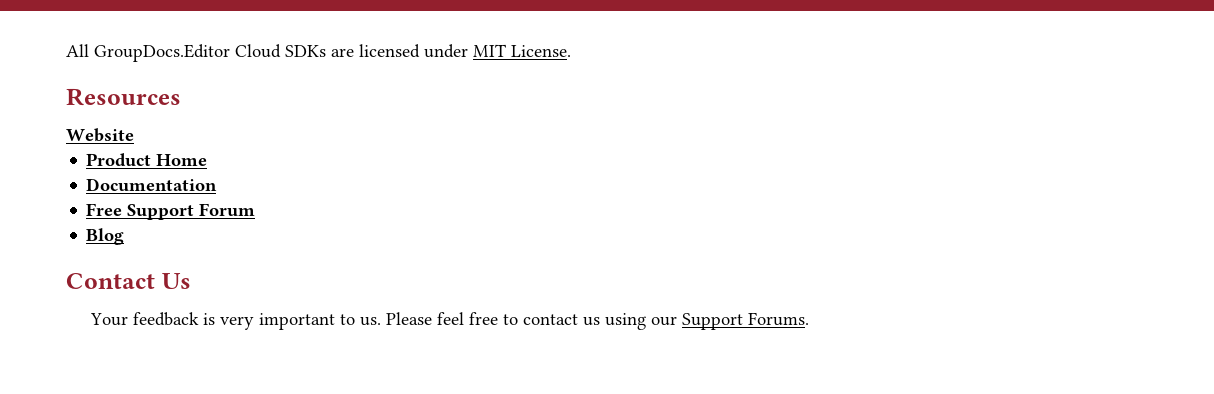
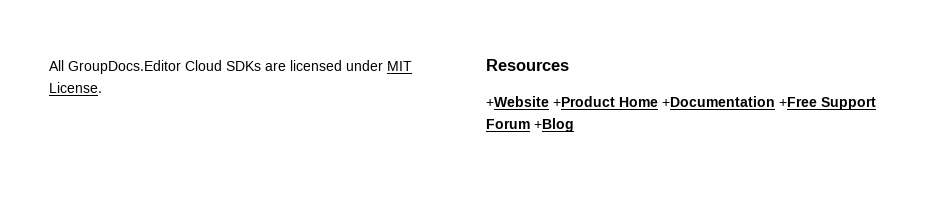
- Website
- Product Home
- Documentation
- Free Support Forum
- Blog
- Contact Us
- Your feedback is very important to us. Please feel free to contact us using our Support Forums.
+ +Website +Product Home +Documentation +Free Support Forum +Blog

